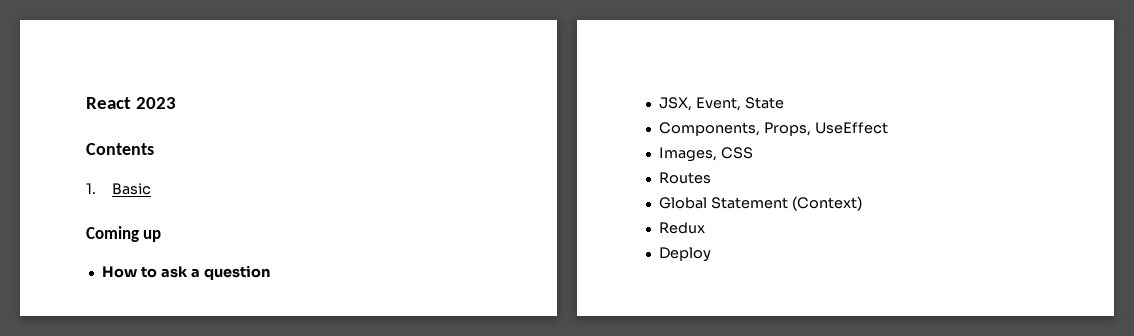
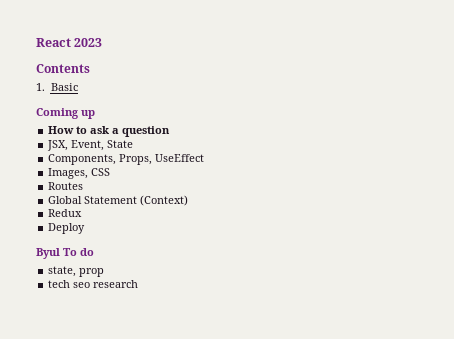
+ Byul To do
+ state, prop
+ tech seo research

